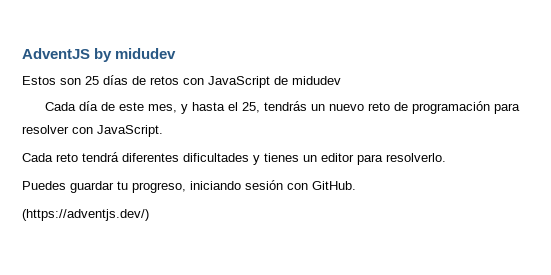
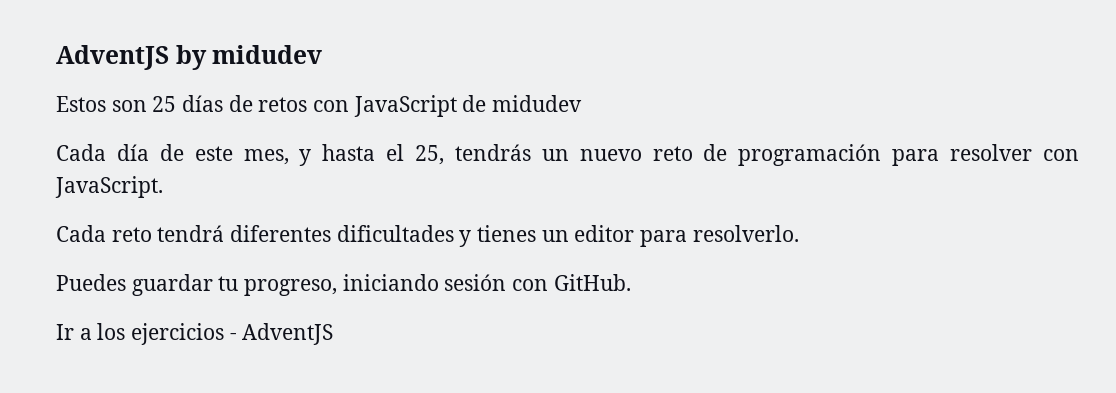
- (https://adventjs.dev/)
+ Ir a los ejercicios - AdventJS

